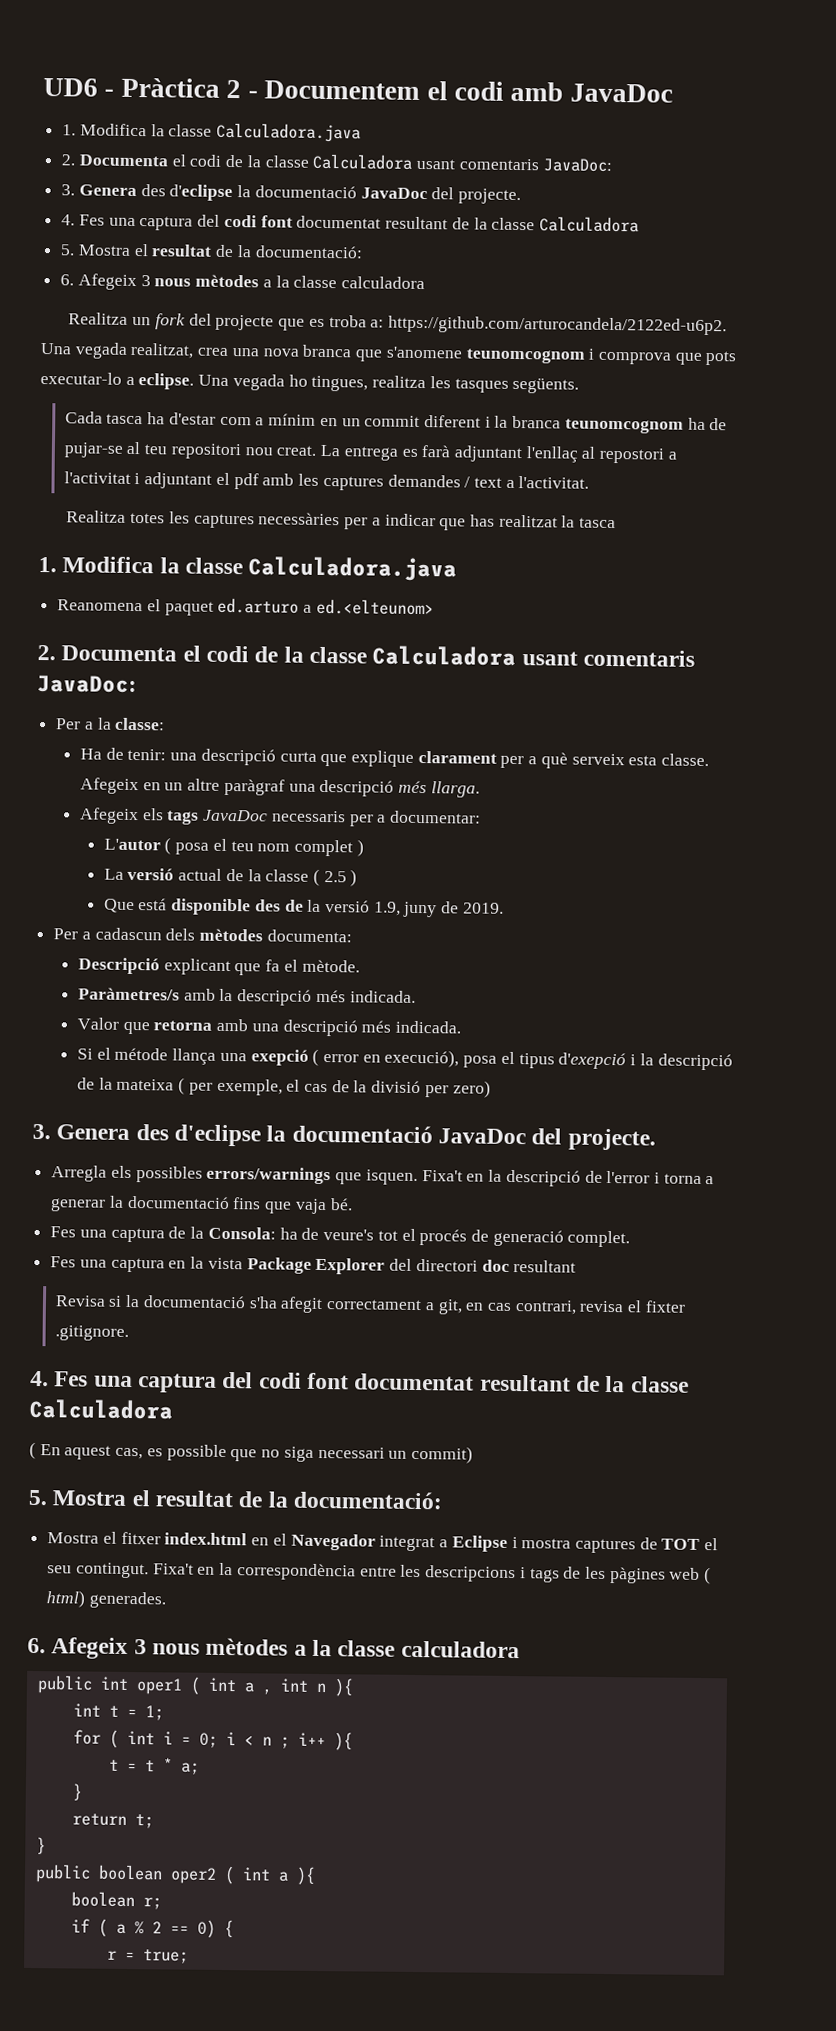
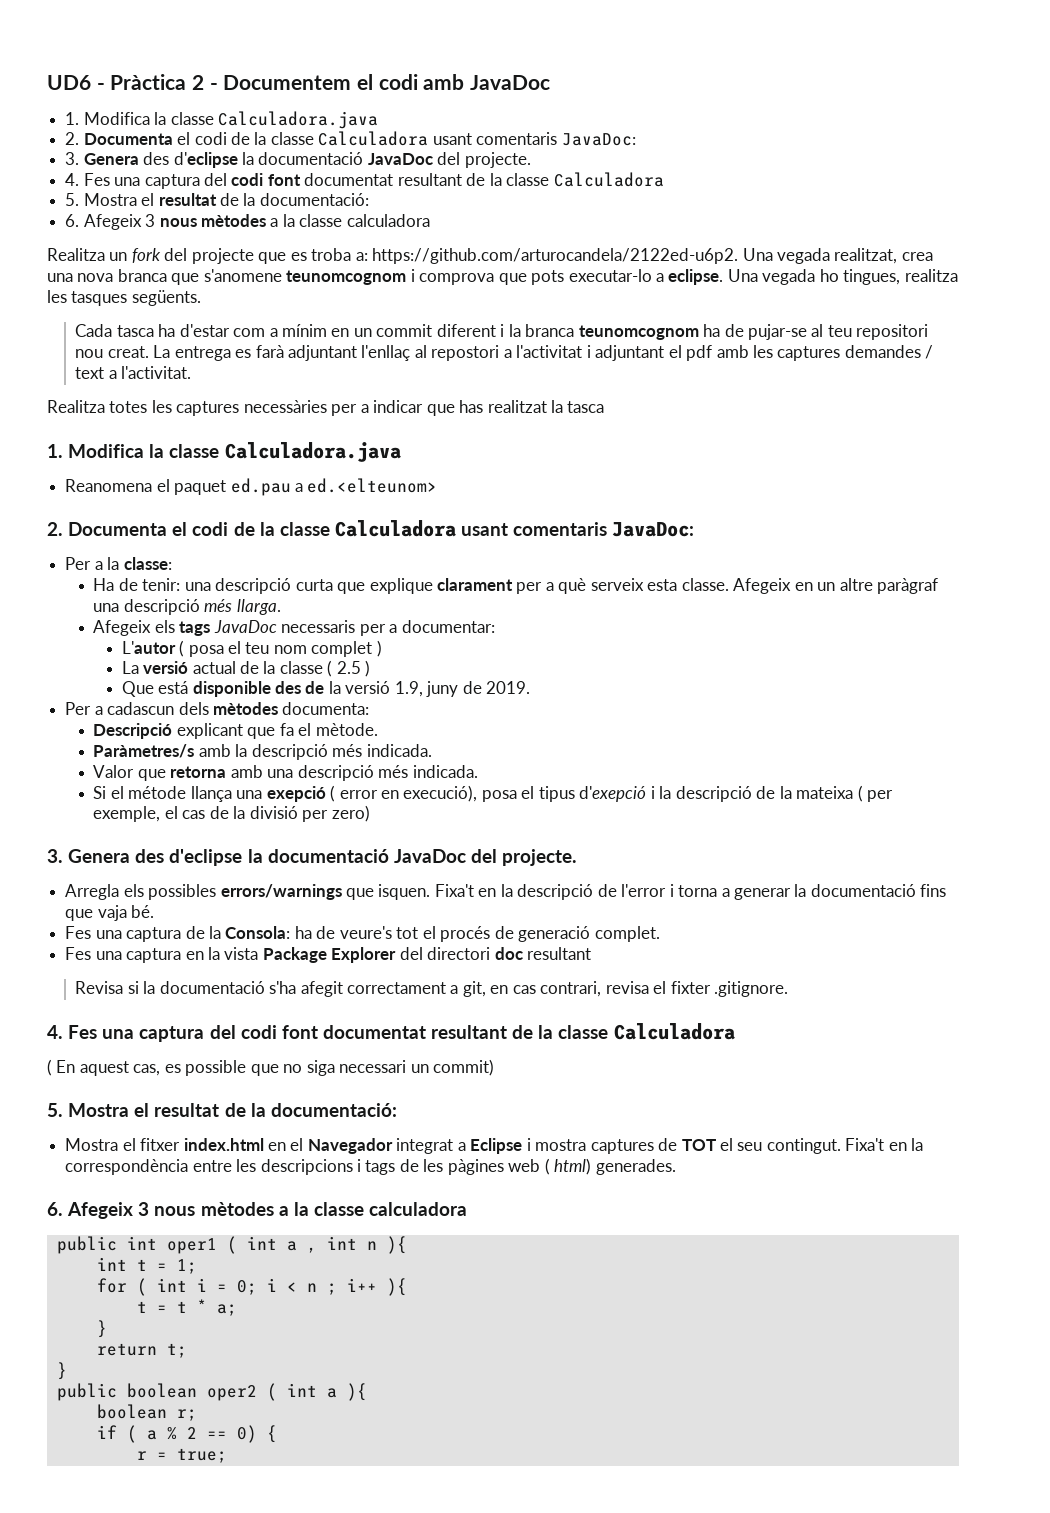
- Reanomena el paquet ed.arturo a ed.<elteunom>
+ Reanomena el paquet ed.pau a ed.<elteunom>

